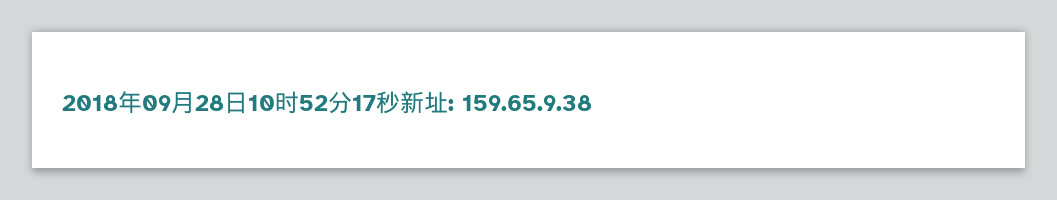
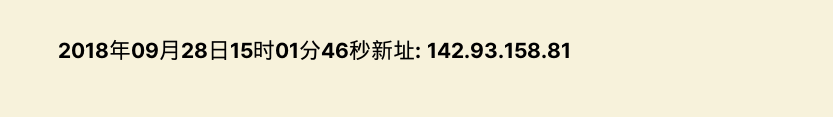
- 2018年09月28日10时52分17秒新址: 159.65.9.38
+ 2018年09月28日15时01分46秒新址: 142.93.158.81

